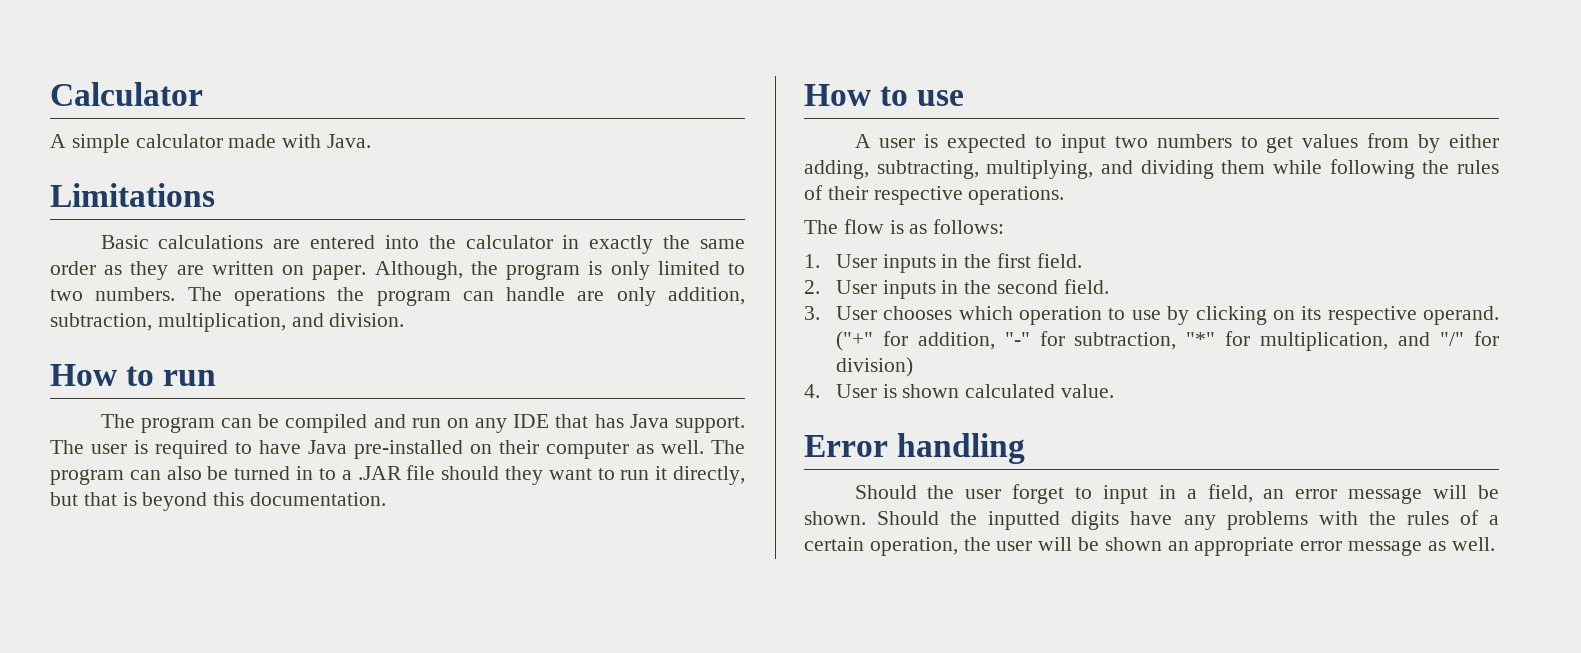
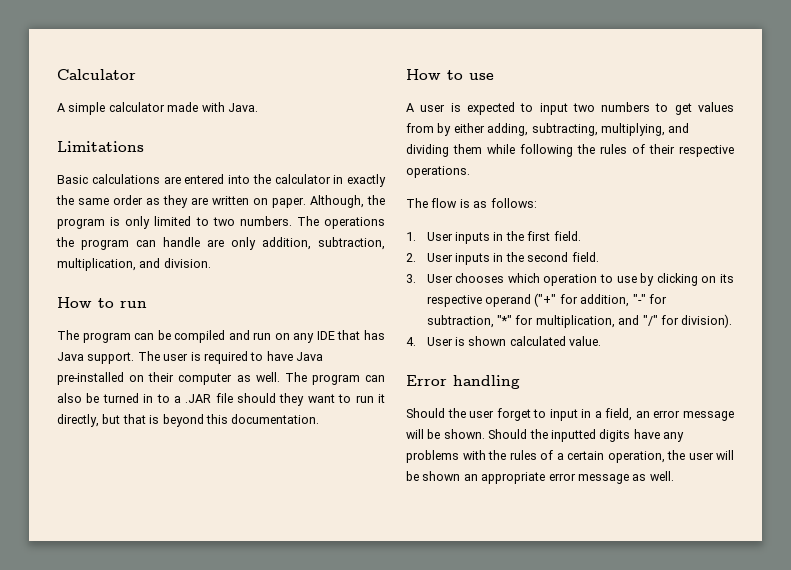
- 3. User chooses which operation to use by clicking on its respective operand. ("+" for addition, "-" for subtraction, "*" for multiplication, and "/" for division)
+ 3. User chooses which operation to use by clicking on its respective operand ("+" for addition, "-" for subtraction, "*" for multiplication, and "/" for division).

